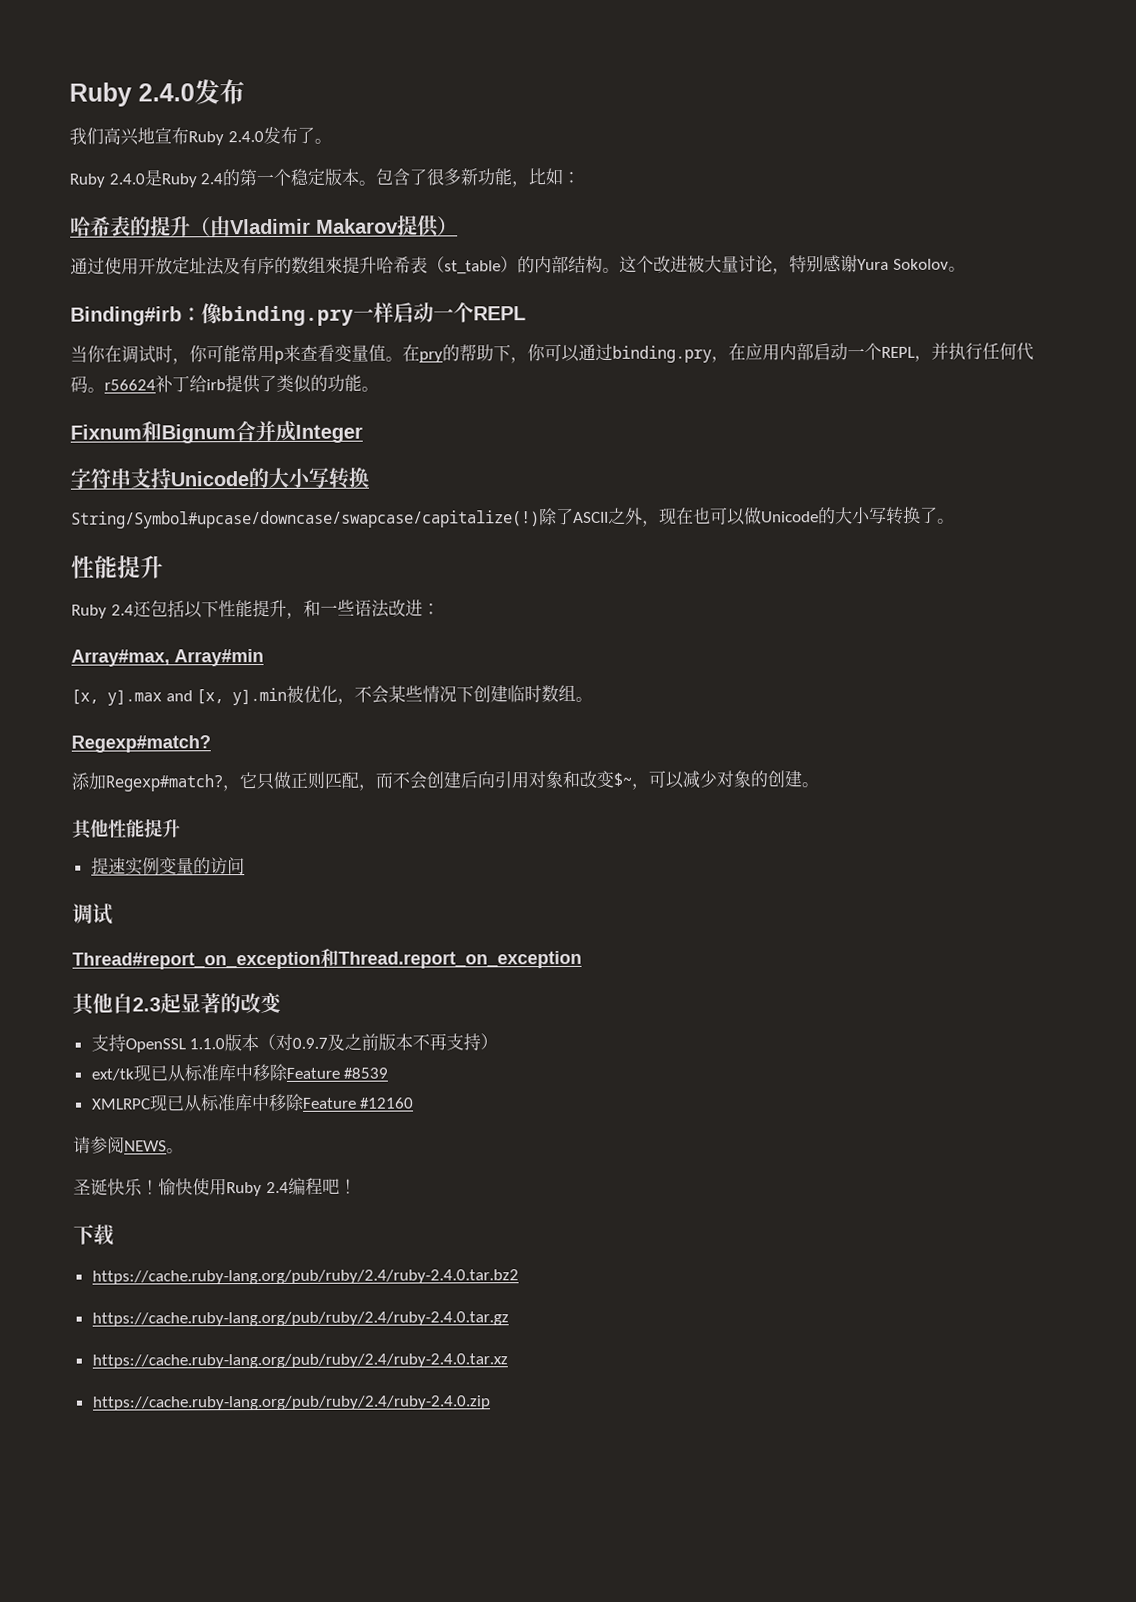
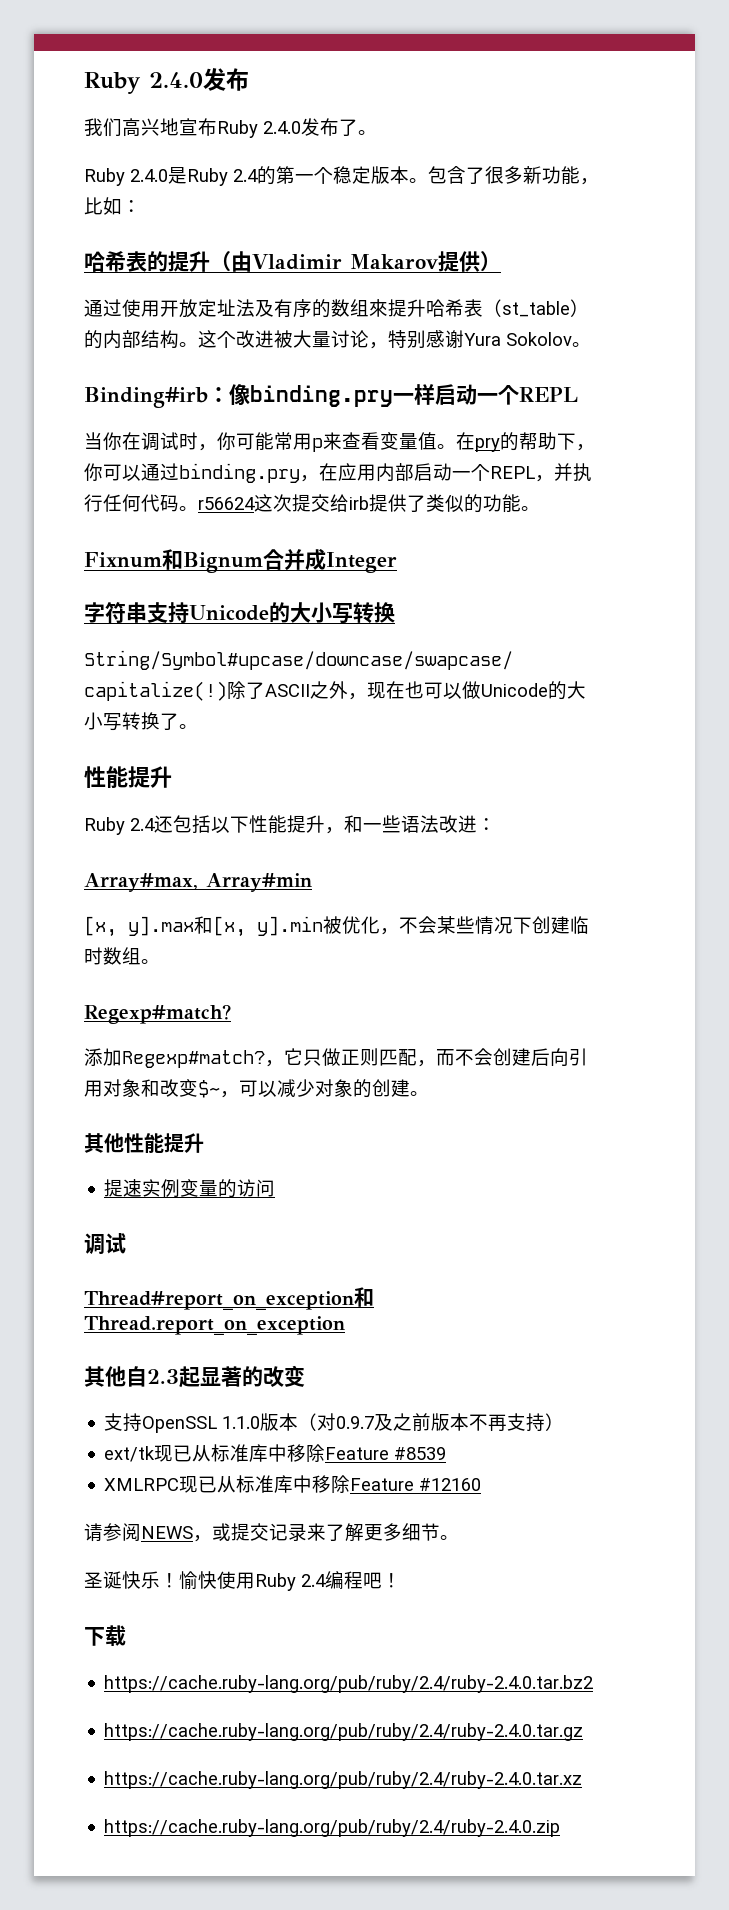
- 在pry的帮助下，你可以通过binding.pry，在应用内部启动一个REPL，并执行任何代码。r56624补丁给irb提供了类似的功能。
+ 在pry的帮助下，你可以通过binding.pry，在应用内部启动一个REPL，并执行任何代码。r56624这次提交给irb提供了类似的功能。
- [x, y].max and [x, y].min被优化，不会某些情况下创建临时数组。
+ [x, y].max和[x, y].min被优化，不会某些情况下创建临时数组。
- 请参阅NEWS。
+ 请参阅NEWS，或提交记录来了解更多细节。

